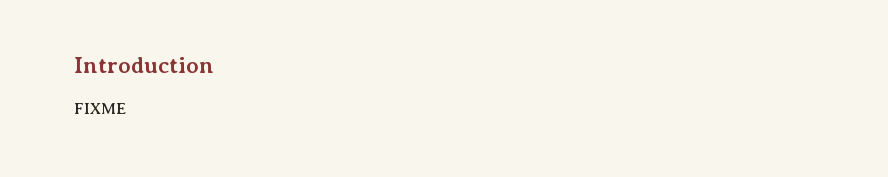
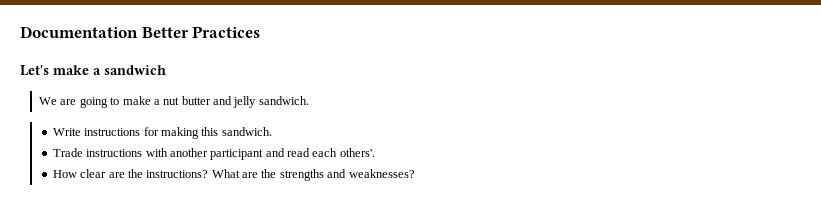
- Introduction
- FIXME
+ Documentation Better Practices
+ Let's make a sandwich
+ We are going to make a nut butter and jelly sandwich.
+ Write instructions for making this sandwich.
+ Trade instructions with another participant and read each others'.
+ How clear are the instructions? What are the strengths and weaknesses?

